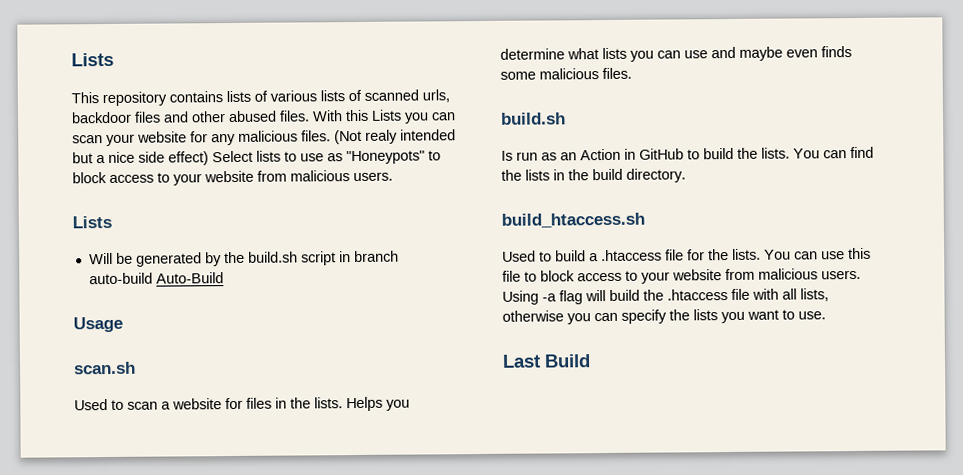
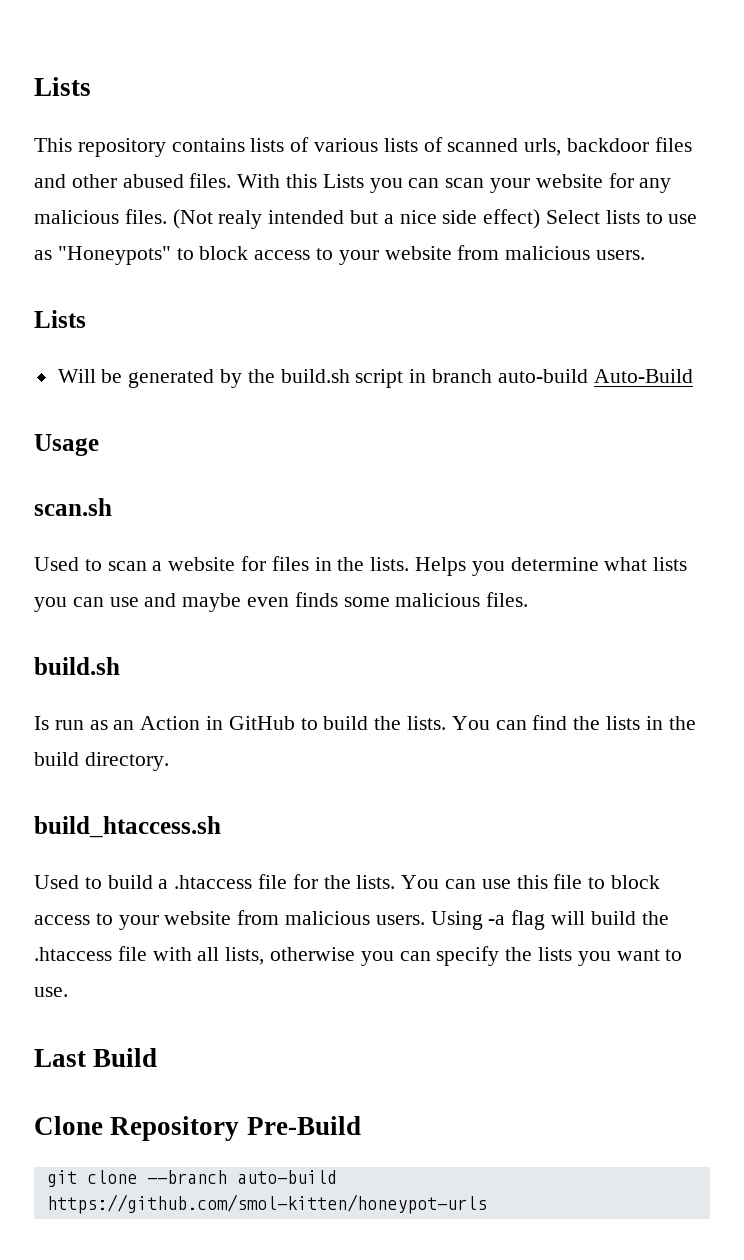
+ Clone Repository Pre-Build
+ git clone --branch auto-build https://github.com/smol-kitten/honeypot-urls

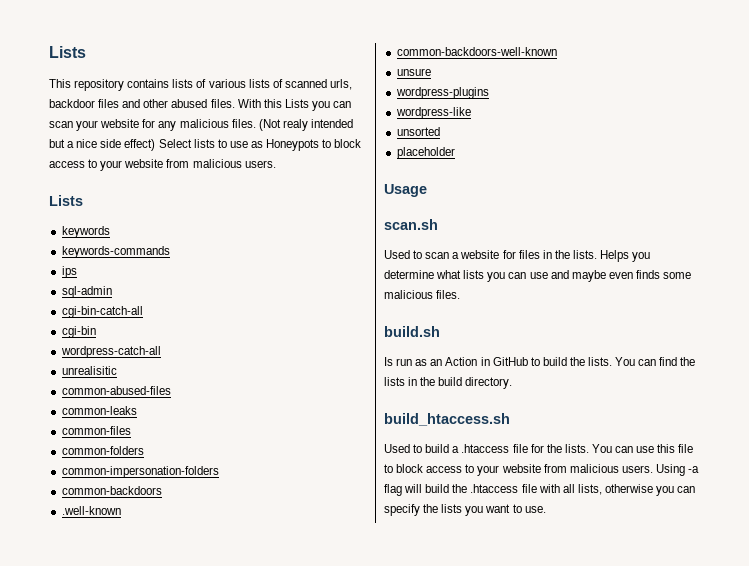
- (Not realy intended but a nice side effect) Select lists to use as "Honeypots" to block access to your website from malicious users.
+ (Not realy intended but a nice side effect) Select lists to use as Honeypots to block access to your website from malicious users.
- Will be generated by the build.sh script in branch auto-build Auto-Build
+ keywords
+ keywords-commands
+ ips
+ sql-admin
+ cgi-bin-catch-all
+ cgi-bin
+ wordpress-catch-all
+ unrealisitic
+ common-abused-files
+ common-leaks
+ common-files
+ common-folders
+ common-impersonation-folders
+ common-backdoors
+ .well-known
+ common-backdoors-well-known
+ unsure
+ wordpress-plugins
+ wordpress-like
+ unsorted
+ placeholder
- Last Build
- Clone Repository Pre-Build
- git clone --branch auto-build https://github.com/smol-kitten/honeypot-urls

